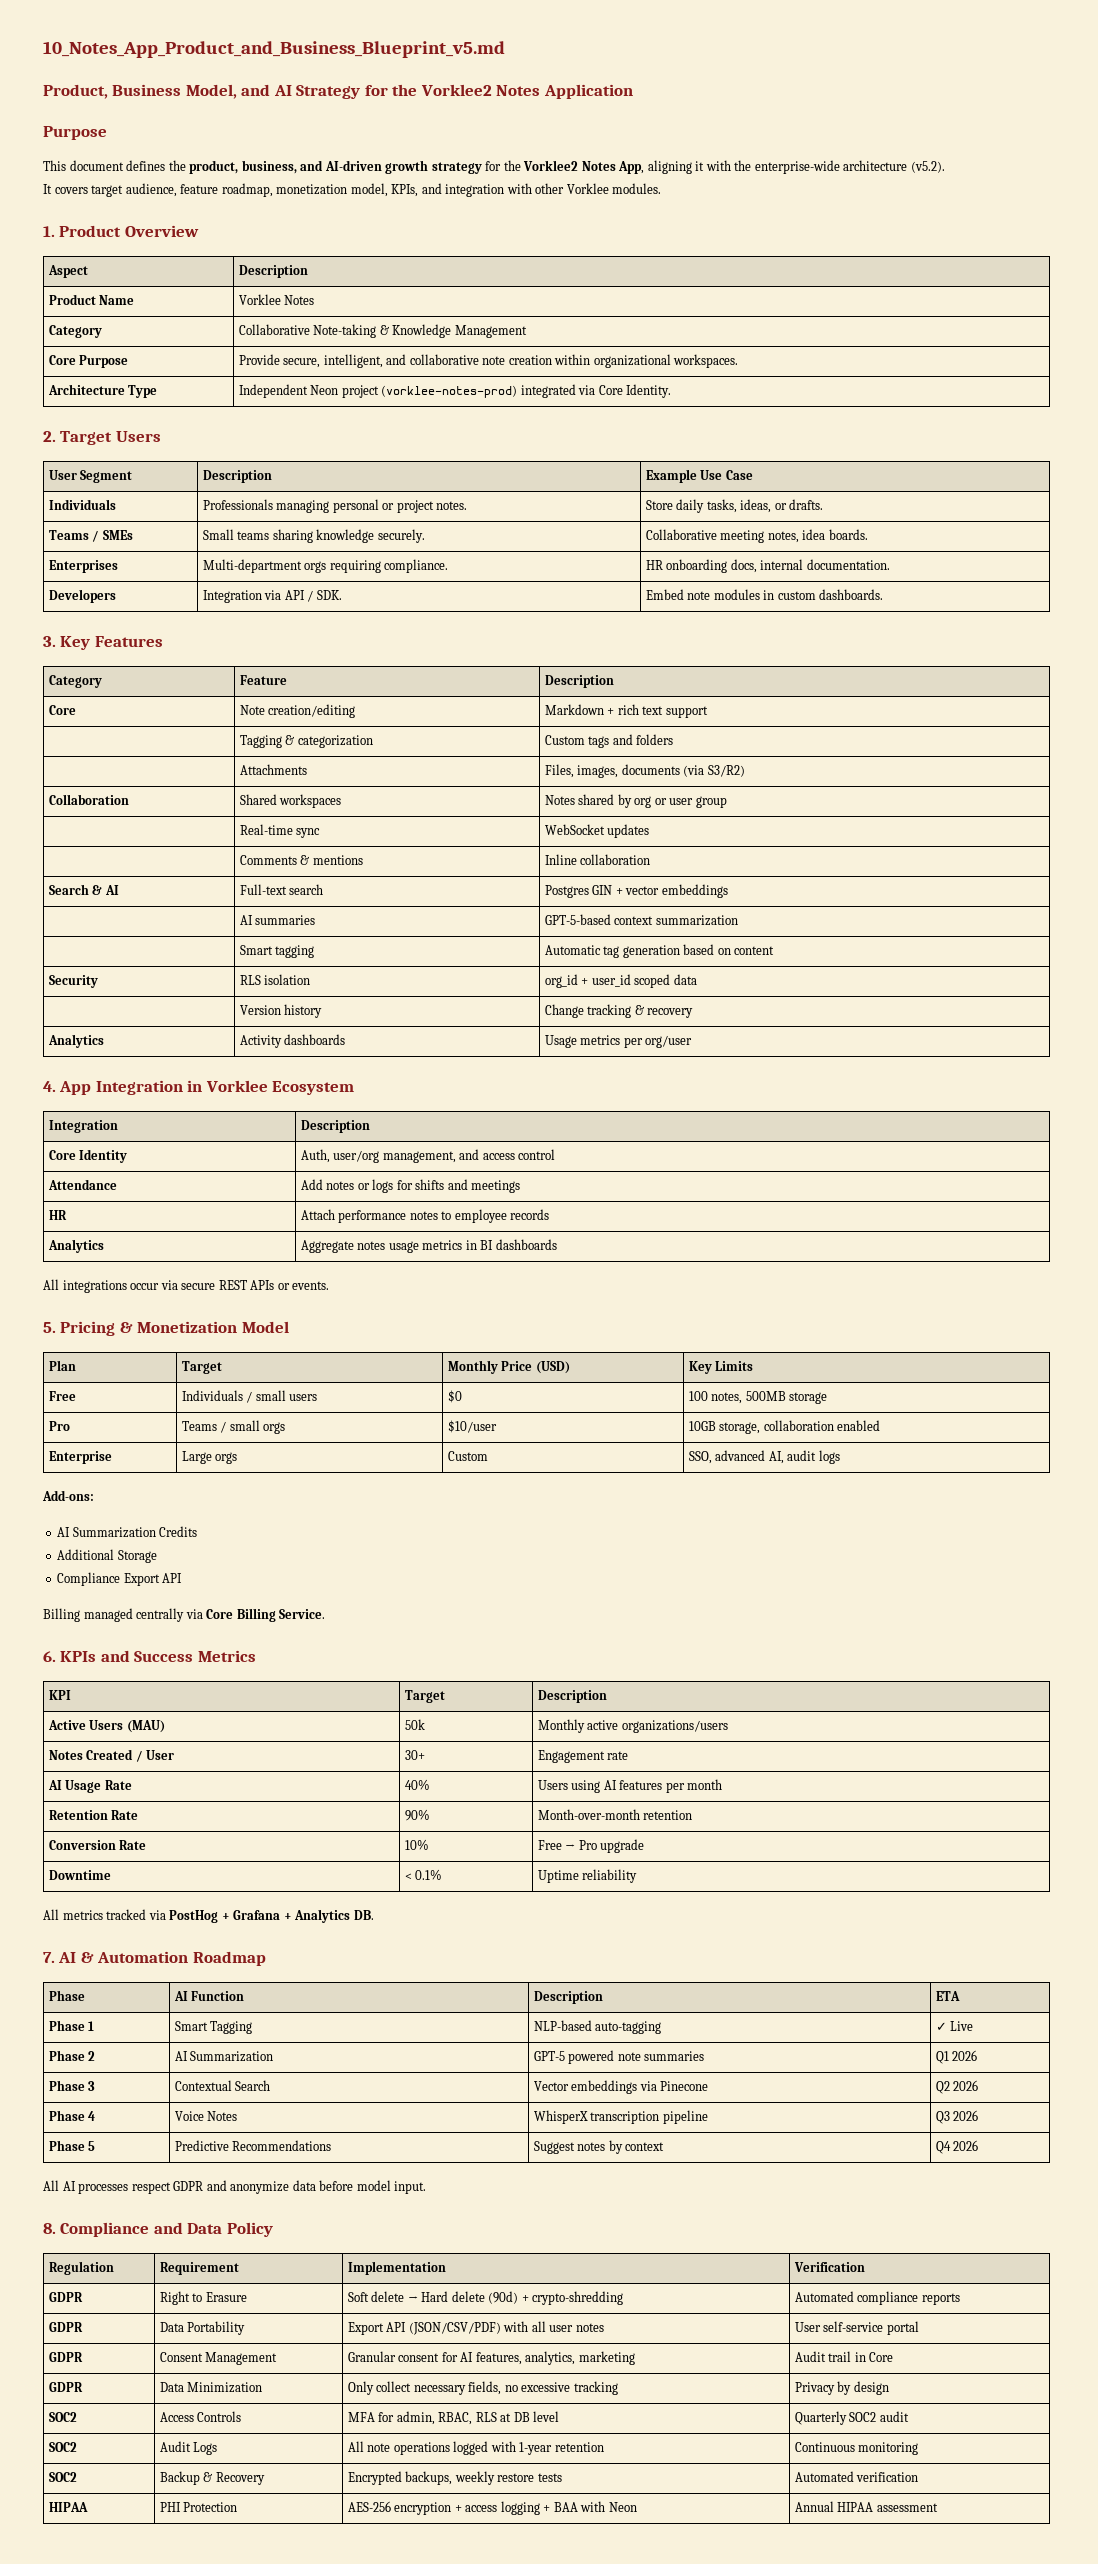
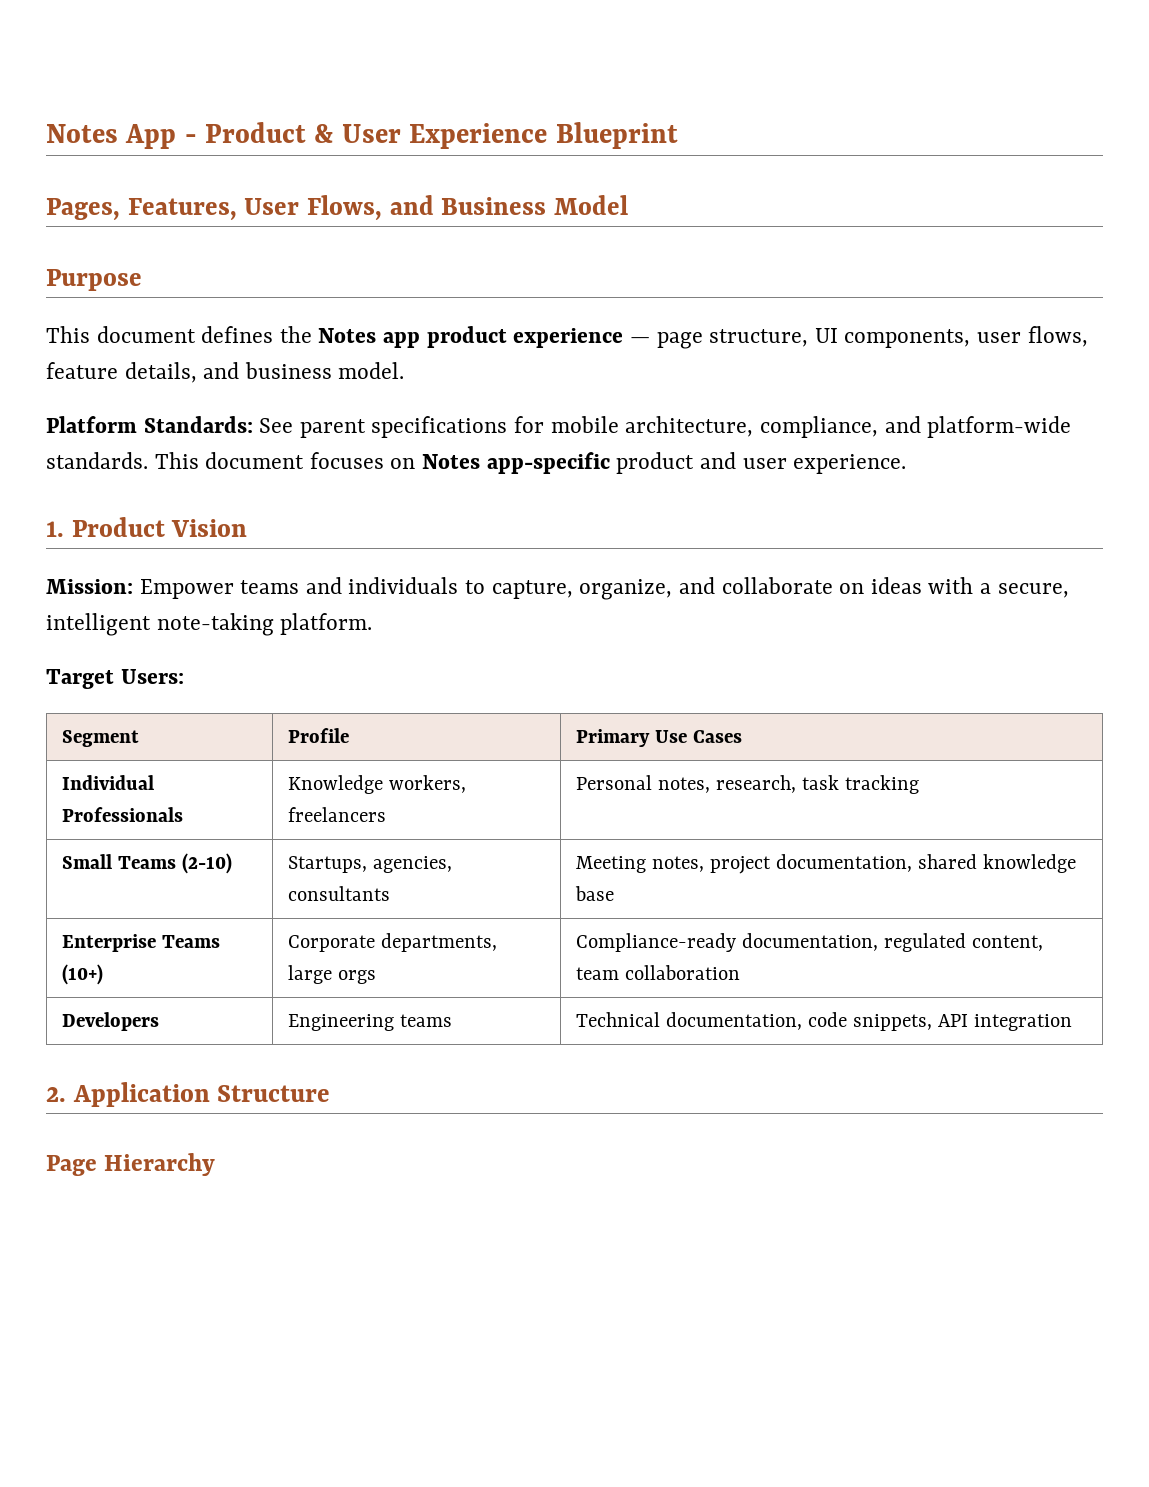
- 10_Notes_App_Product_and_Business_Blueprint_v5.md
- Product, Business Model, and AI Strategy for the Vorklee2 Notes Application
+ Notes App - Product & User Experience Blueprint
+ Pages, Features, User Flows, and Business Model
- This document defines the product, business, and AI-driven growth strategy for the Vorklee2 Notes App, aligning it with the enterprise-wide architecture (v5.2).
- It covers target audience, feature roadmap, monetization model, KPIs, and integration with other Vorklee modules.
- 1. Product Overview
- Aspect | Description
- Product Name | Vorklee Notes
- Category | Collaborative Note-taking & Knowledge Management
- Core Purpose | Provide secure, intelligent, and collaborative note creation within organizational workspaces.
- Architecture Type | Independent Neon project (vorklee-notes-prod) integrated via Core Identity.
- 2. Target Users
- User Segment | Description | Example Use Case
- Individuals | Professionals managing personal or project notes. | Store daily tasks, ideas, or drafts.
- Teams / SMEs | Small teams sharing knowledge securely. | Collaborative meeting notes, idea boards.
- Enterprises | Multi-department orgs requiring compliance. | HR onboarding docs, internal documentation.
- Developers | Integration via API / SDK. | Embed note modules in custom dashboards.
- 3. Key Features
- Category | Feature | Description
- Core | Note creation/editing | Markdown + rich text support
- | Tagging & categorization | Custom tags and folders
- | Attachments | Files, images, documents (via S3/R2)
- Collaboration | Shared workspaces | Notes shared by org or user group
- | Real-time sync | WebSocket updates
- | Comments & mentions | Inline collaboration
- Search & AI | Full-text search | Postgres GIN + vector embeddings
- | AI summaries | GPT-5-based context summarization
- | Smart tagging | Automatic tag generation based on content
- Security | RLS isolation | org_id + user_id scoped data
- | Version history | Change tracking & recovery
- Analytics | Activity dashboards | Usage metrics per org/user
- 4. App Integration in Vorklee Ecosystem
- Integration | Description
- Core Identity | Auth, user/org management, and access control
- Attendance | Add notes or logs for shifts and meetings
- HR | Attach performance notes to employee records
- Analytics | Aggregate notes usage metrics in BI dashboards
- All integrations occur via secure REST APIs or events.
- 5. Pricing & Monetization Model
- Plan | Target | Monthly Price (USD) | Key Limits
- Free | Individuals / small users | $0 | 100 notes, 500MB storage
- Pro | Teams / small orgs | $10/user | 10GB storage, collaboration enabled
- Enterprise | Large orgs | Custom | SSO, advanced AI, audit logs
- Add-ons:
- AI Summarization Credits
- Additional Storage
- Compliance Export API
- Billing managed centrally via Core Billing Service.
- 6. KPIs and Success Metrics
- KPI | Target | Description
- Active Users (MAU) | 50k | Monthly active organizations/users
- Notes Created / User | 30+ | Engagement rate
- AI Usage Rate | 40% | Users using AI features per month
- Retention Rate | 90% | Month-over-month retention
- Conversion Rate | 10% | Free → Pro upgrade
- Downtime | < 0.1% | Uptime reliability
- All metrics tracked via PostHog + Grafana + Analytics DB.
- 7. AI & Automation Roadmap
- Phase | AI Function | Description | ETA
- Phase 1 | Smart Tagging | NLP-based auto-tagging | ✓ Live
- Phase 2 | AI Summarization | GPT-5 powered note summaries | Q1 2026
- Phase 3 | Contextual Search | Vector embeddings via Pinecone | Q2 2026
- Phase 4 | Voice Notes | WhisperX transcription pipeline | Q3 2026
- Phase 5 | Predictive Recommendations | Suggest notes by context | Q4 2026
- All AI processes respect GDPR and anonymize data before model input.
- 8. Compliance and Data Policy
- Regulation | Requirement | Implementation | Verification
- GDPR | Right to Erasure | Soft delete → Hard delete (90d) + crypto-shredding | Automated compliance reports
- GDPR | Data Portability | Export API (JSON/CSV/PDF) with all user notes | User self-service portal
- GDPR | Consent Management | Granular consent for AI features, analytics, marketing | Audit trail in Core
- GDPR | Data Minimization | Only collect necessary fields, no excessive tracking | Privacy by design
- SOC2 | Access Controls | MFA for admin, RBAC, RLS at DB level | Quarterly SOC2 audit
- SOC2 | Audit Logs | All note operations logged with 1-year retention | Continuous monitoring
- SOC2 | Backup & Recovery | Encrypted backups, weekly restore tests | Automated verification
- HIPAA | PHI Protection | AES-256 encryption + access logging + BAA with Neon | Annual HIPAA assessment
+ This document defines the Notes app product experience — page structure, UI components, user flows, feature details, and business model.
+ Platform Standards: See parent specifications for mobile architecture, compliance, and platform-wide standards. This document focuses on Notes app-specific product and user experience.
+ 1. Product Vision
+ Mission: Empower teams and individuals to capture, organize, and collaborate on ideas with a secure, intelligent note-taking platform.
+ Target Users:
+ Segment | Profile | Primary Use Cases
+ Individual Professionals | Knowledge workers, freelancers | Personal notes, research, task tracking
+ Small Teams (2-10) | Startups, agencies, consultants | Meeting notes, project documentation, shared knowledge base
+ Enterprise Teams (10+) | Corporate departments, large orgs | Compliance-ready documentation, regulated content, team collaboration
+ Developers | Engineering teams | Technical documentation, code snippets, API integration
+ 2. Application Structure
+ Page Hierarchy

